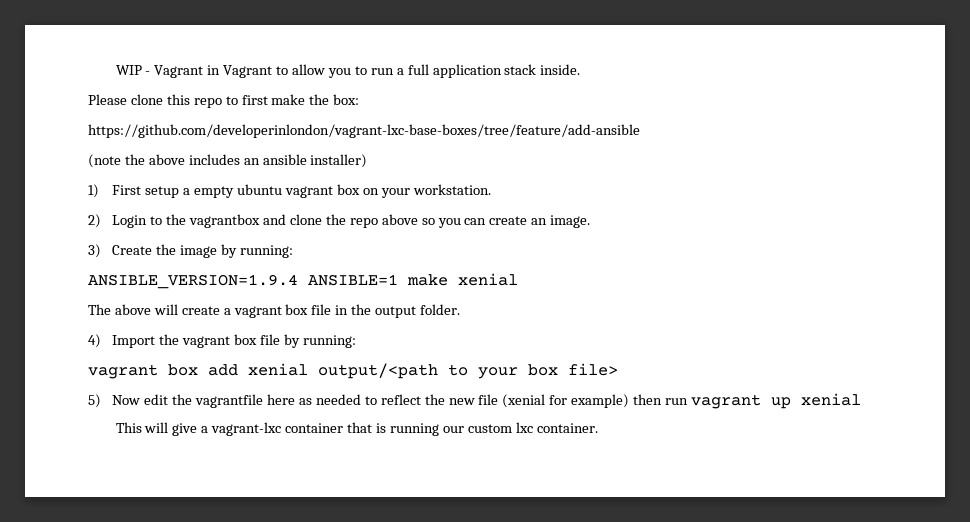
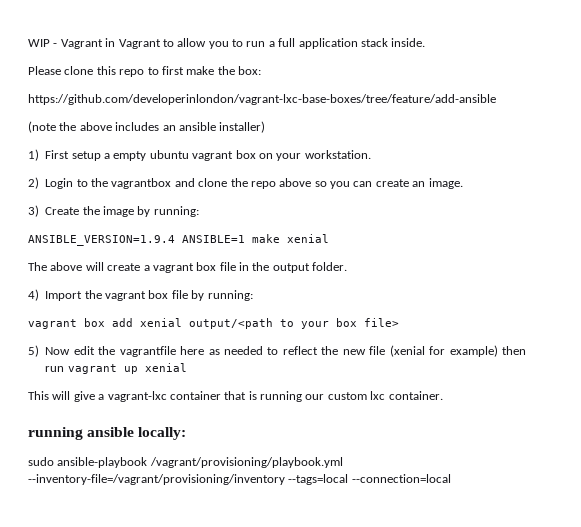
+ running ansible locally:
+ sudo ansible-playbook /vagrant/provisioning/playbook.yml --inventory-file=/vagrant/provisioning/inventory --tags=local --connection=local

